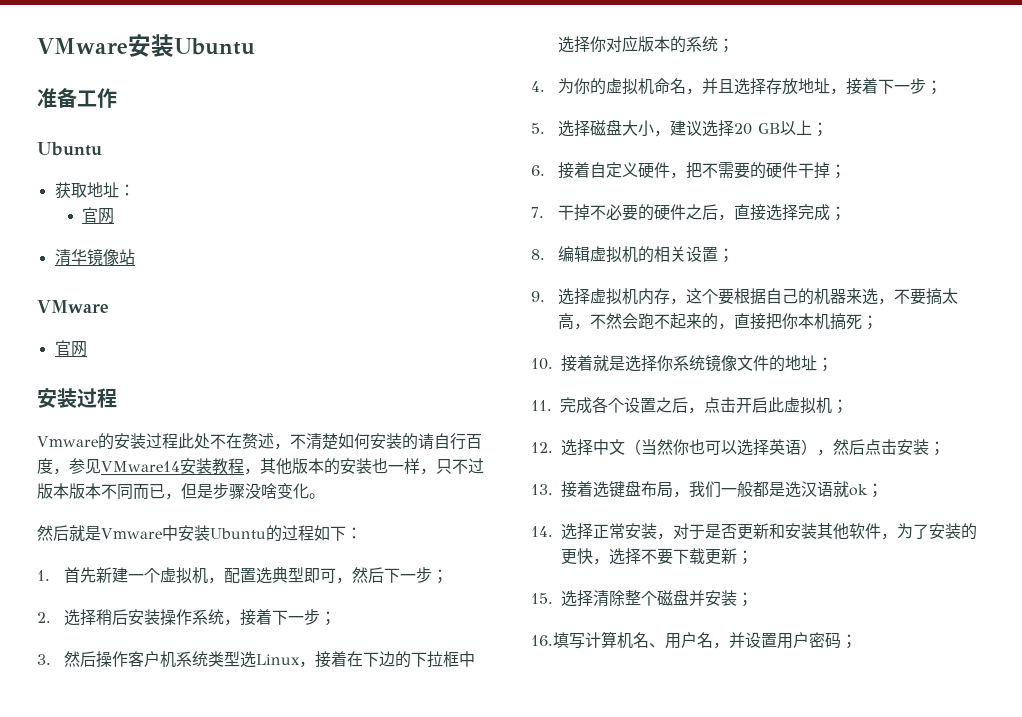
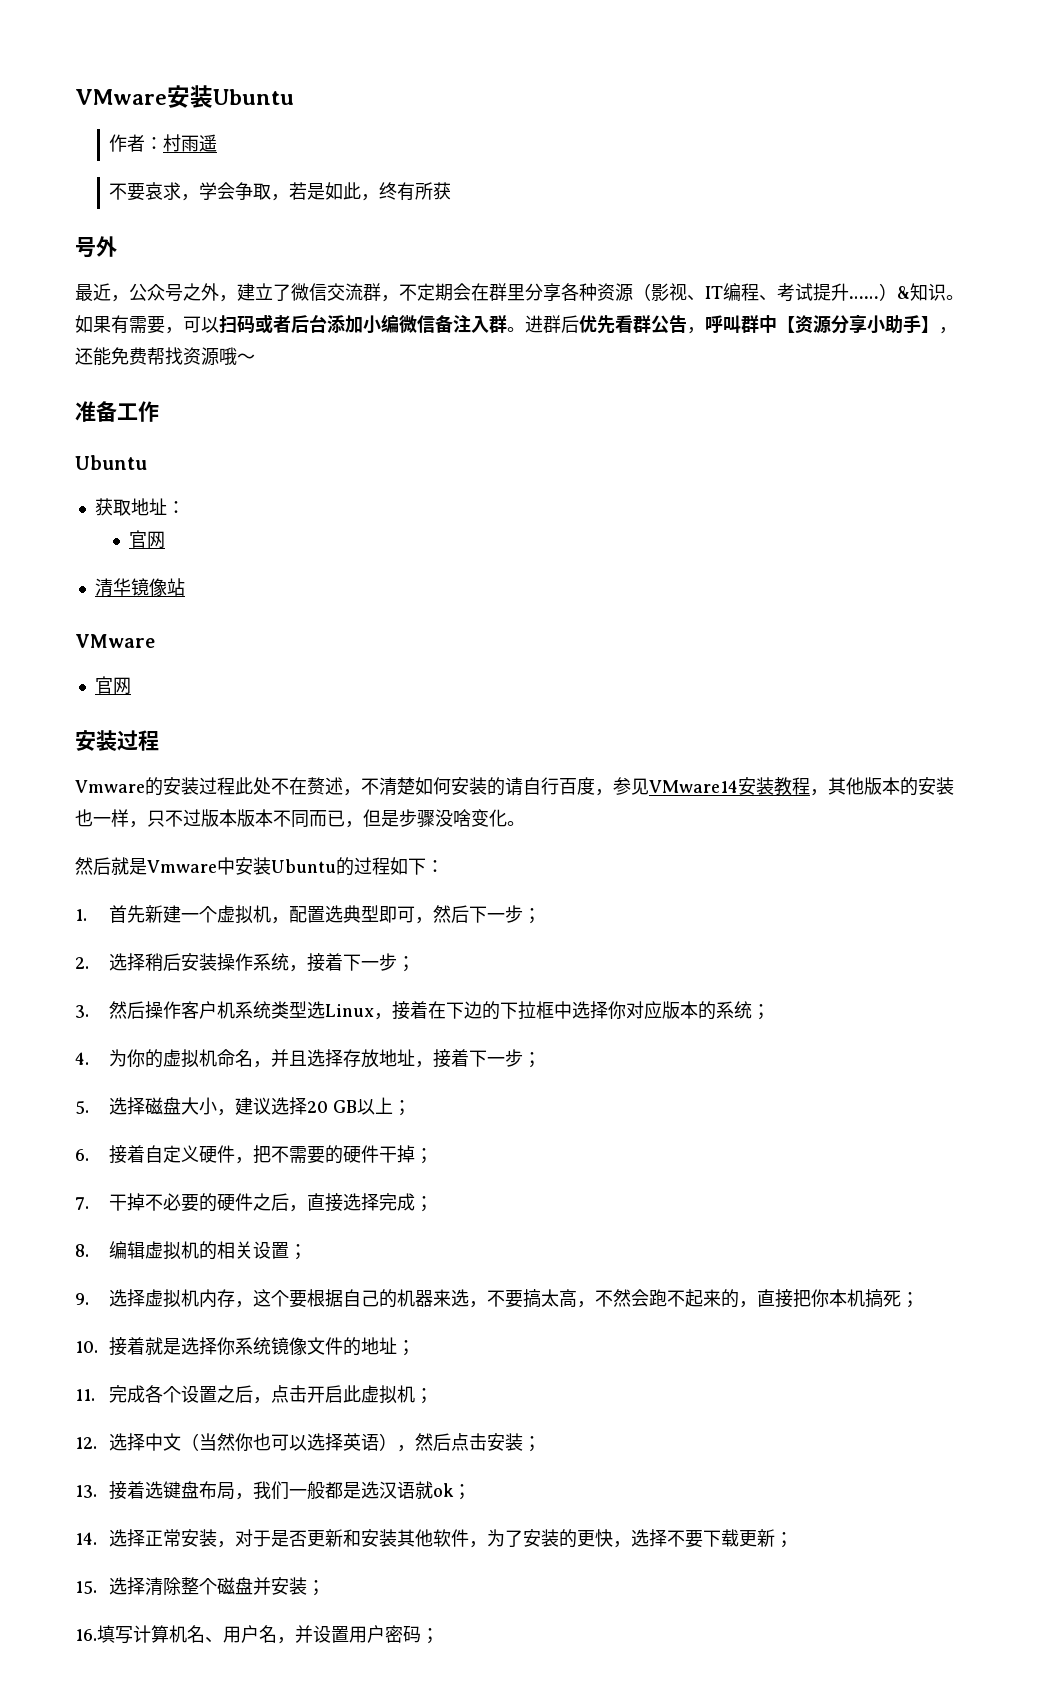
+ 作者：村雨遥
+ 不要哀求，学会争取，若是如此，终有所获
+ 号外
+ 最近，公众号之外，建立了微信交流群，不定期会在群里分享各种资源（影视、IT编程、考试提升……）&知识。如果有需要，可以扫码或者后台添加小编微信备注入群。进群后优先看群公告，呼叫群中【资源分享小助手】，还能免费帮找资源哦～

